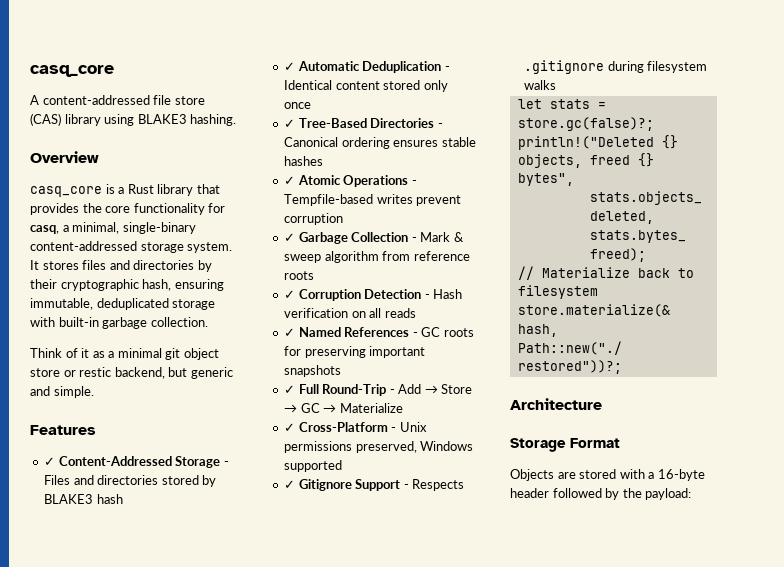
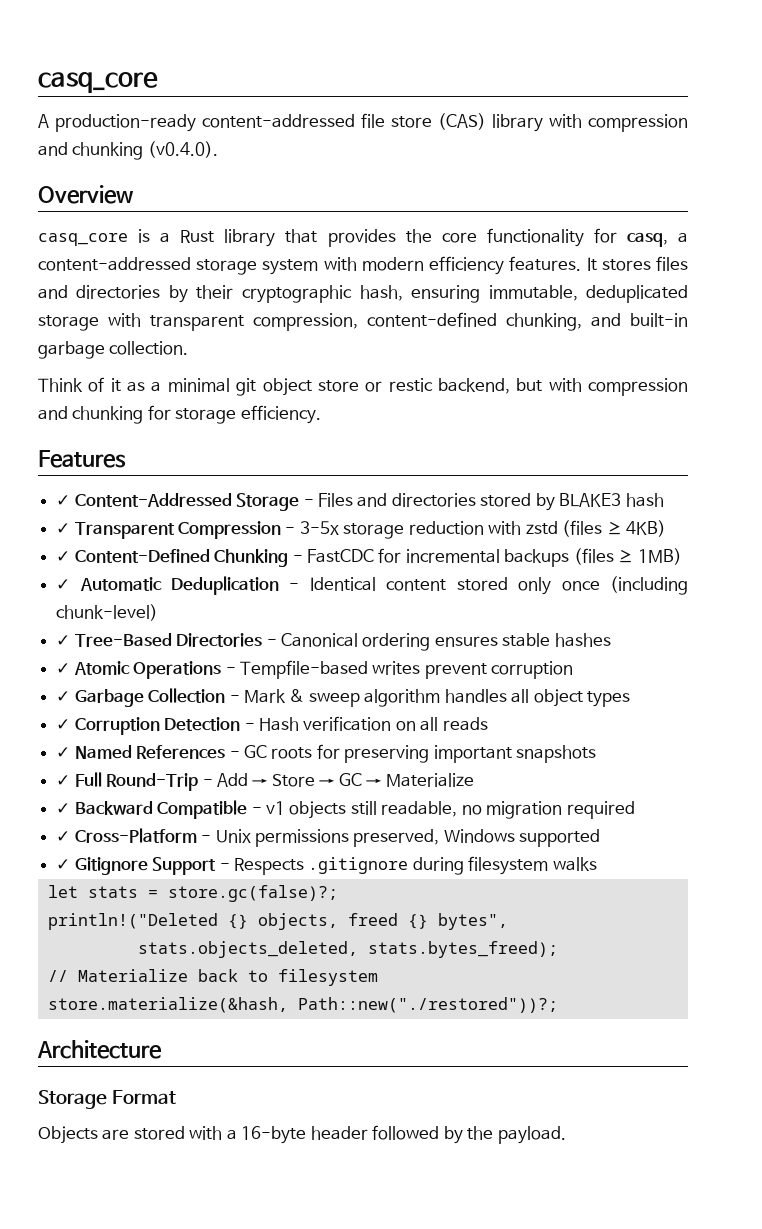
- A content-addressed file store (CAS) library using BLAKE3 hashing.
+ A production-ready content-addressed file store (CAS) library with compression and chunking (v0.4.0).
- casq_core is a Rust library that provides the core functionality for casq, a minimal, single-binary content-addressed storage system.
+ casq_core is a Rust library that provides the core functionality for casq, a content-addressed storage system with modern efficiency features.
- It stores files and directories by their cryptographic hash, ensuring immutable, deduplicated storage with built-in garbage collection.
+ It stores files and directories by their cryptographic hash, ensuring immutable, deduplicated storage with transparent compression, content-defined chunking, and built-in garbage collection.
- Think of it as a minimal git object store or restic backend, but generic and simple.
+ Think of it as a minimal git object store or restic backend, but with compression and chunking for storage efficiency.
+ ✓ Transparent Compression - 3-5x storage reduction with zstd (files ≥ 4KB)
+ ✓ Content-Defined Chunking - FastCDC for incremental backups (files ≥ 1MB)
- ✓ Automatic Deduplication - Identical content stored only once
+ ✓ Automatic Deduplication - Identical content stored only once (including chunk-level)
- ✓ Garbage Collection - Mark & sweep algorithm from reference roots
+ ✓ Garbage Collection - Mark & sweep algorithm handles all object types
+ ✓ Backward Compatible - v1 objects still readable, no migration required
- Objects are stored with a 16-byte header followed by the payload:
+ Objects are stored with a 16-byte header followed by the payload.

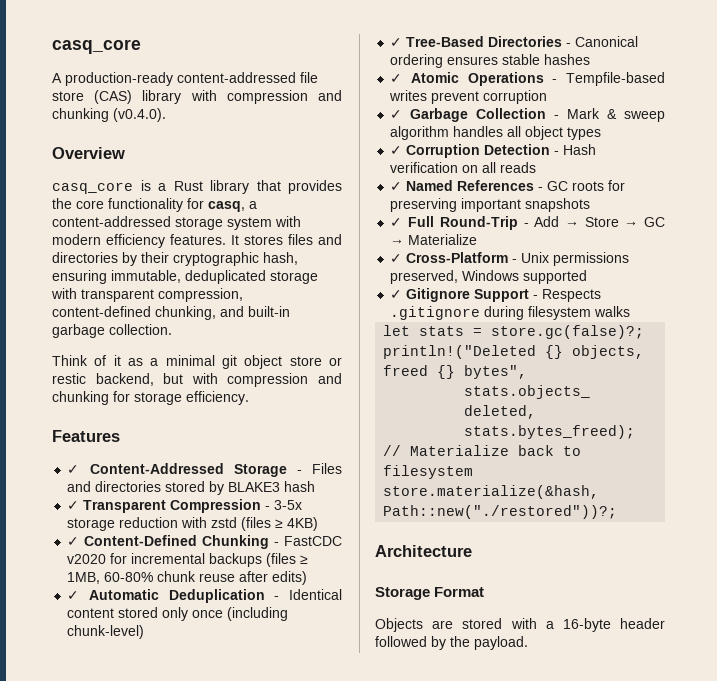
- ✓ Content-Defined Chunking - FastCDC for incremental backups (files ≥ 1MB)
+ ✓ Content-Defined Chunking - FastCDC v2020 for incremental backups (files ≥ 1MB, 60-80% chunk reuse after edits)
- ✓ Backward Compatible - v1 objects still readable, no migration required

